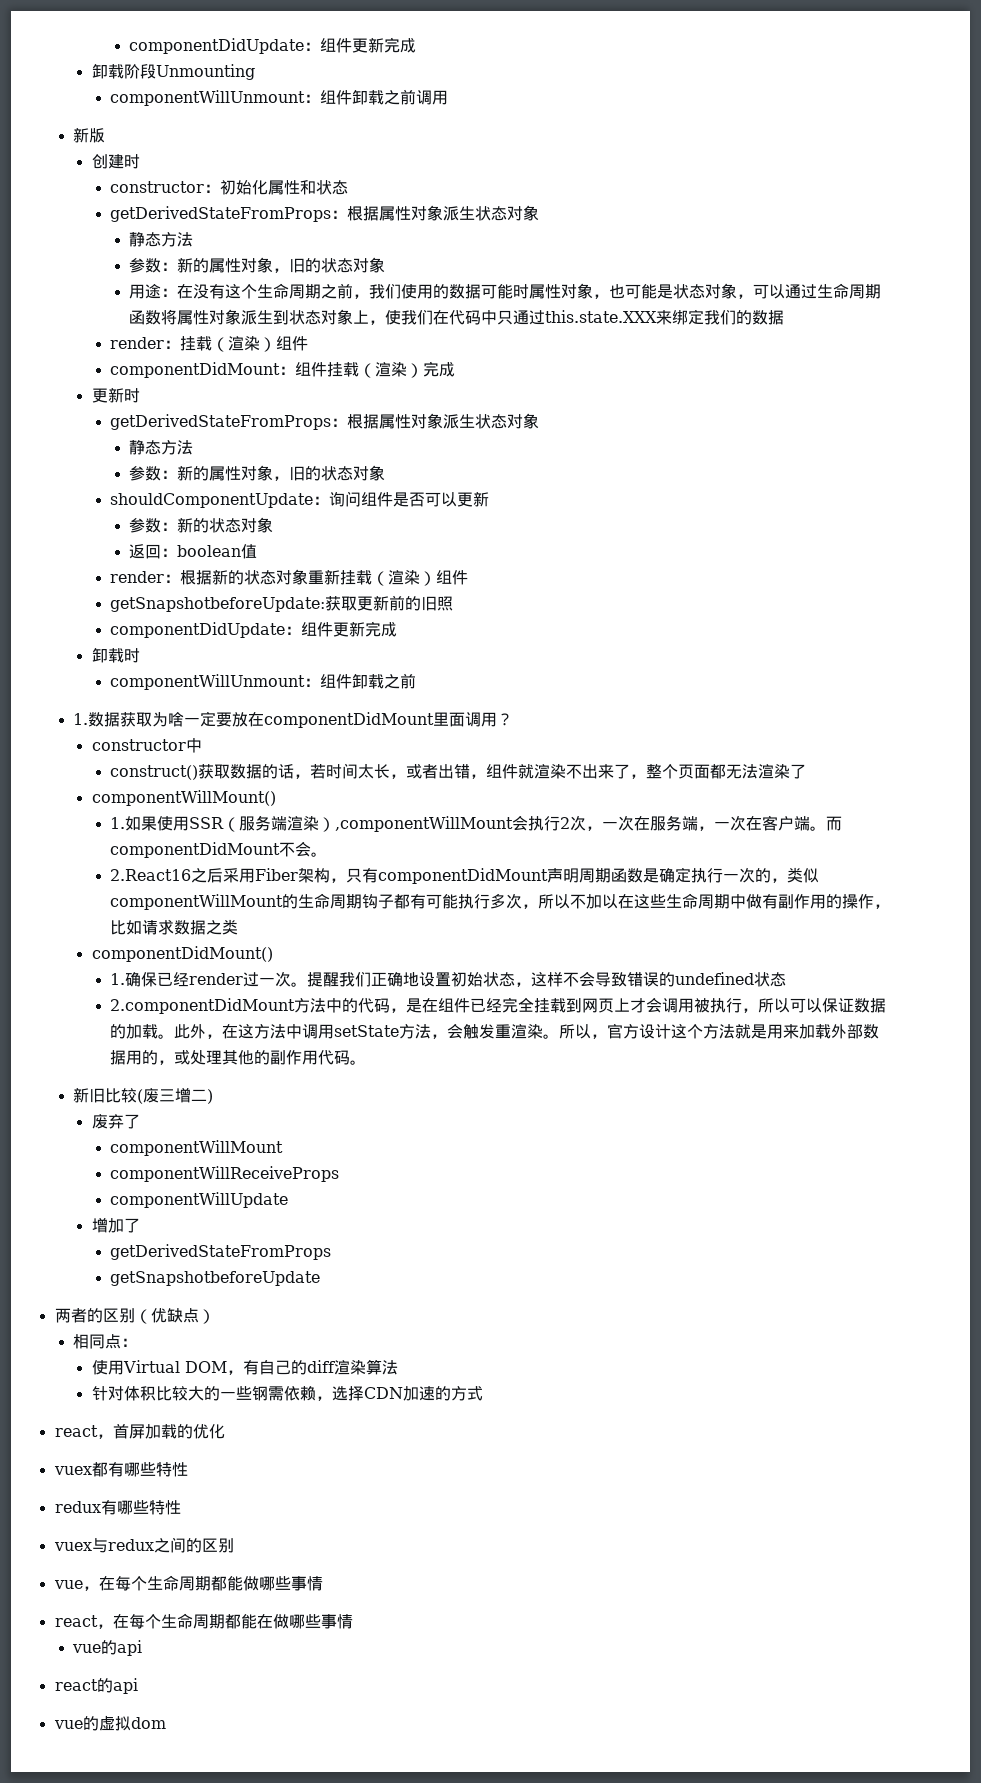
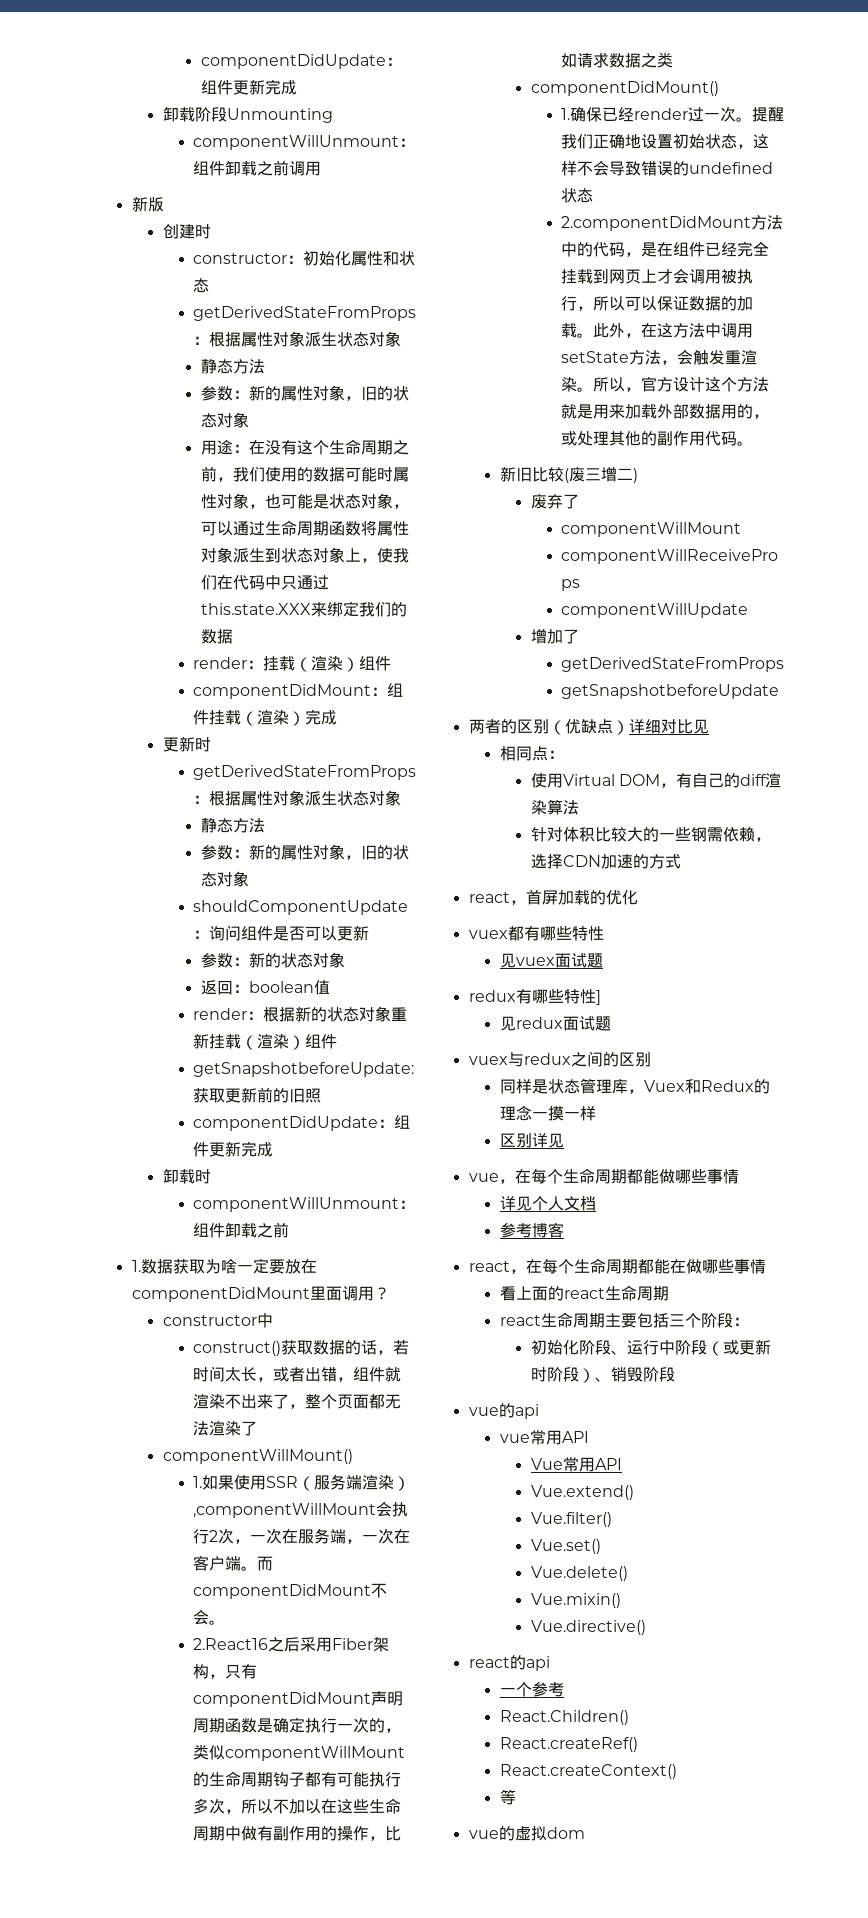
- 两者的区别（优缺点）
+ 两者的区别（优缺点）详细对比见
+ 见vuex面试题
- redux有哪些特性
+ redux有哪些特性]
+ 见redux面试题
+ 同样是状态管理库，Vuex和Redux的理念一摸一样
+ 区别详见
+ 详见个人文档
+ 参考博客
+ 看上面的react生命周期
+ react生命周期主要包括三个阶段：
+ 初始化阶段、运行中阶段（或更新时阶段）、销毁阶段
  vue的api
+ vue常用API
+ Vue常用API
+ Vue.extend()
+ Vue.filter()
+ Vue.set()
+ Vue.delete()
+ Vue.mixin()
+ Vue.directive()
  react的api
+ 一个参考
+ React.Children()
+ React.createRef()
+ React.createContext()
+ 等

